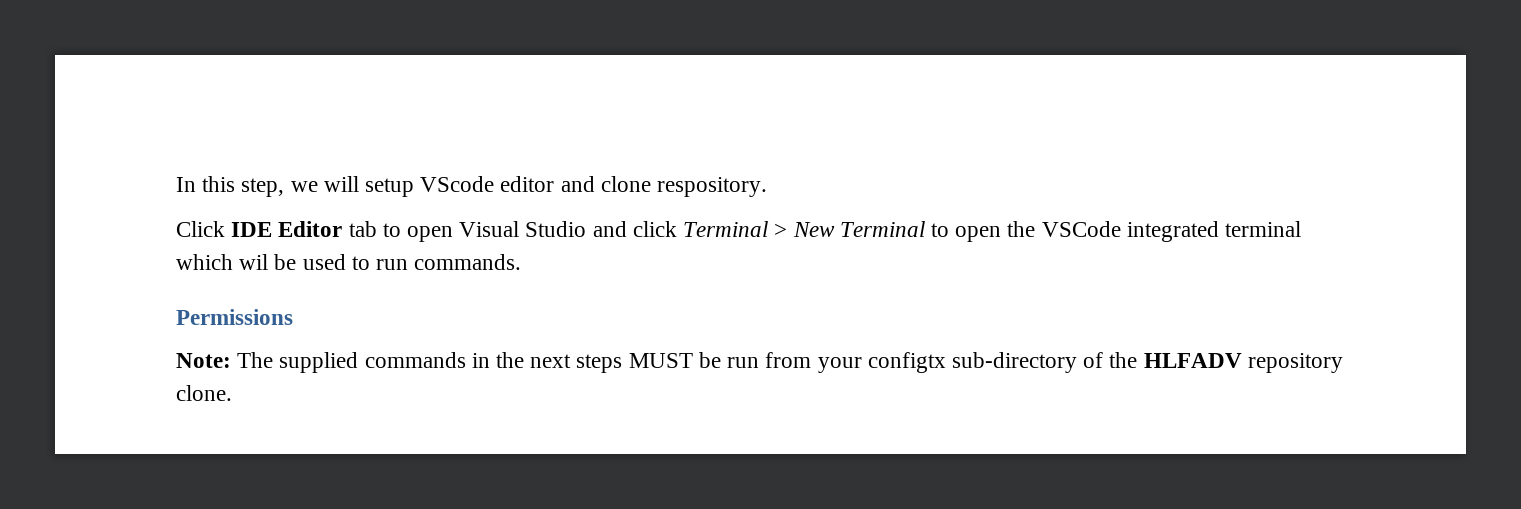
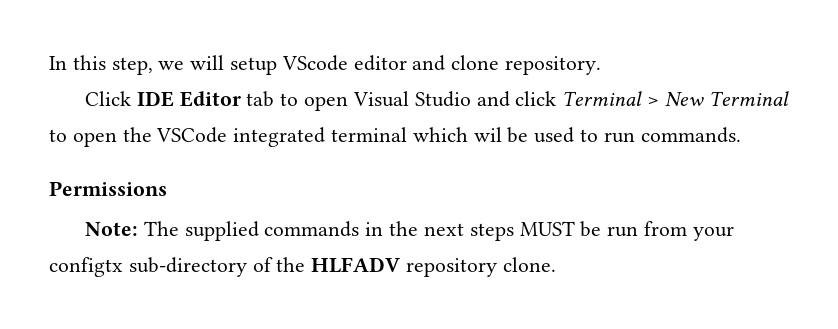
- In this step, we will setup VScode editor and clone respository.
+ In this step, we will setup VScode editor and clone repository.

